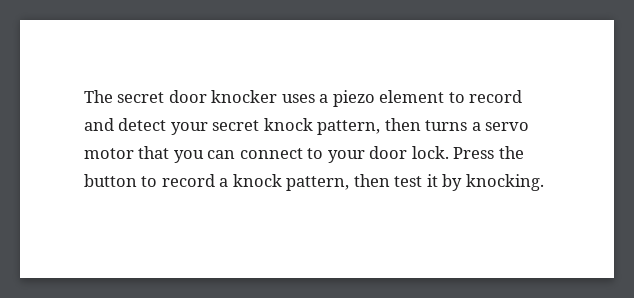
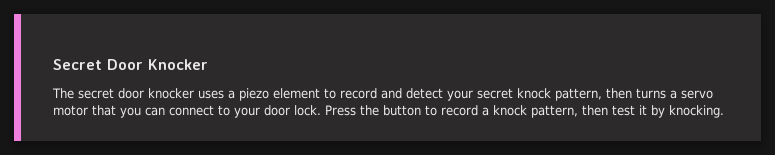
+ Secret Door Knocker

